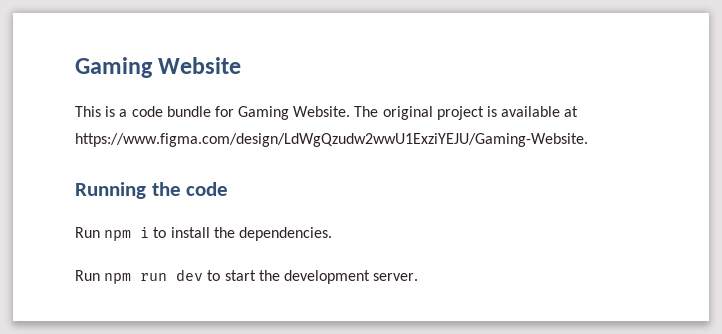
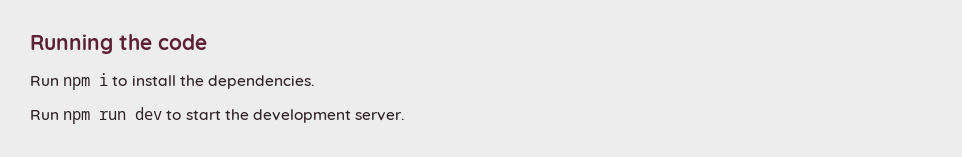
- Gaming Website
- This is a code bundle for Gaming Website. The original project is available at https://www.figma.com/design/LdWgQzudw2wwU1ExziYEJU/Gaming-Website.

